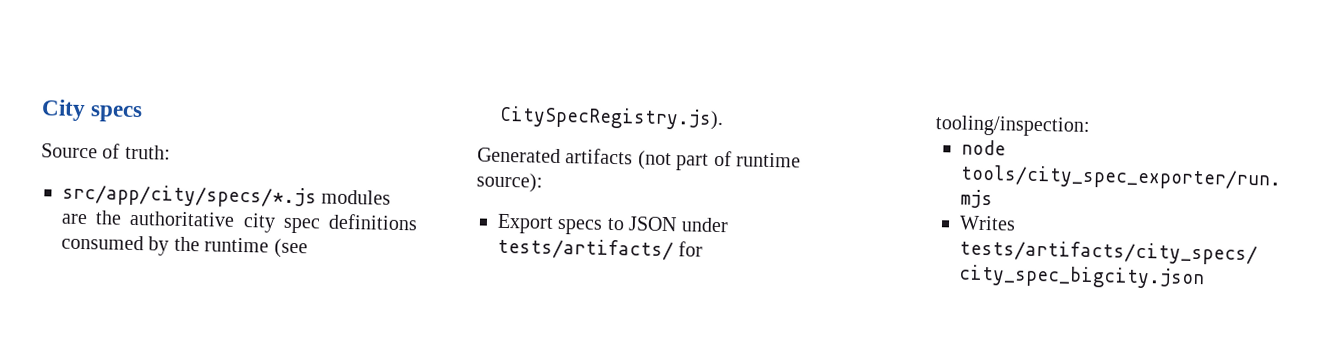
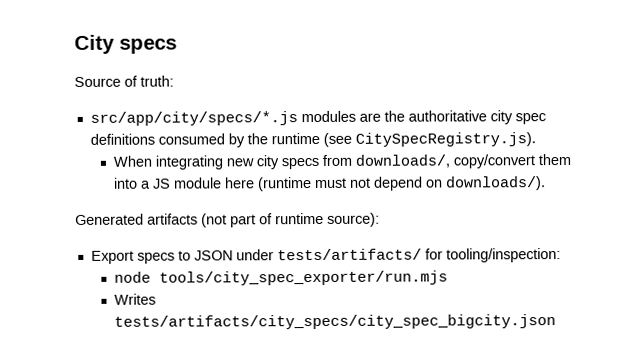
+ When integrating new city specs from downloads/, copy/convert them into a JS module here (runtime must not depend on downloads/).

